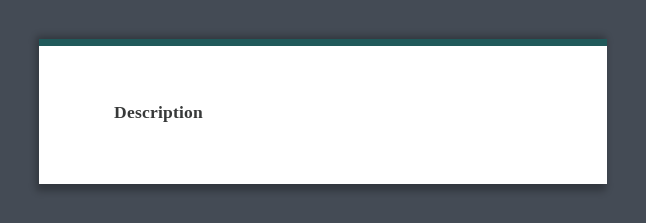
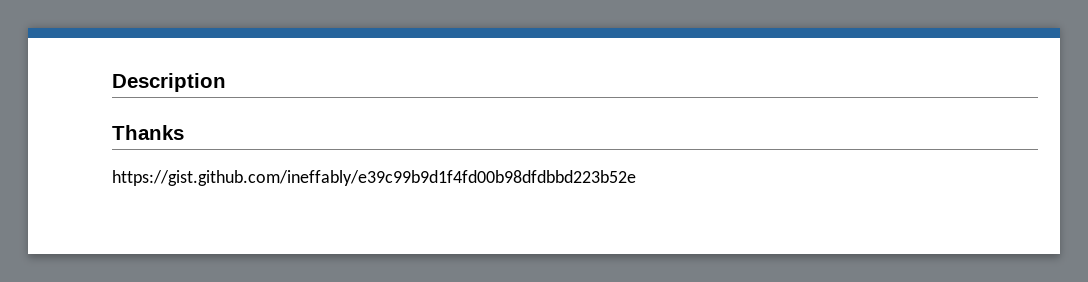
+ Thanks
+ https://gist.github.com/ineffably/e39c99b9d1f4fd00b98dfdbbd223b52e

